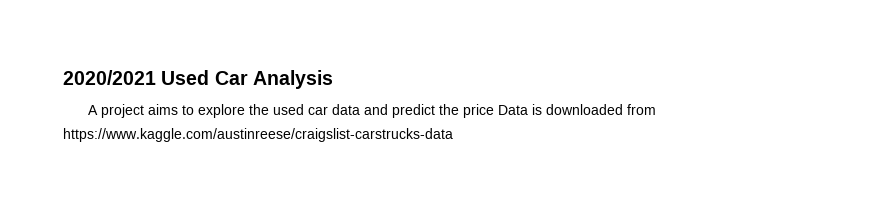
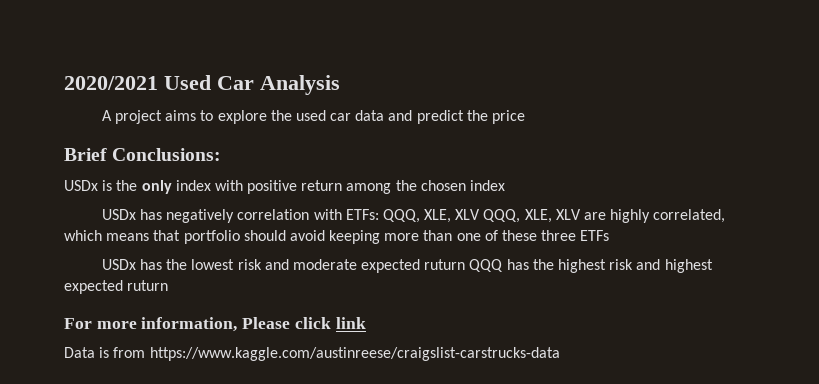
- A project aims to explore the used car data and predict the price Data is downloaded from https://www.kaggle.com/austinreese/craigslist-carstrucks-data
+ A project aims to explore the used car data and predict the price
+ Brief Conclusions:
+ USDx is the only index with positive return among the chosen index
+ USDx has negatively correlation with ETFs: QQQ, XLE, XLV QQQ, XLE, XLV are highly correlated, which means that portfolio should avoid keeping more than one of these three ETFs
+ USDx has the lowest risk and moderate expected ruturn QQQ has the highest risk and highest expected ruturn
+ For more information, Please click link
+ Data is from https://www.kaggle.com/austinreese/craigslist-carstrucks-data

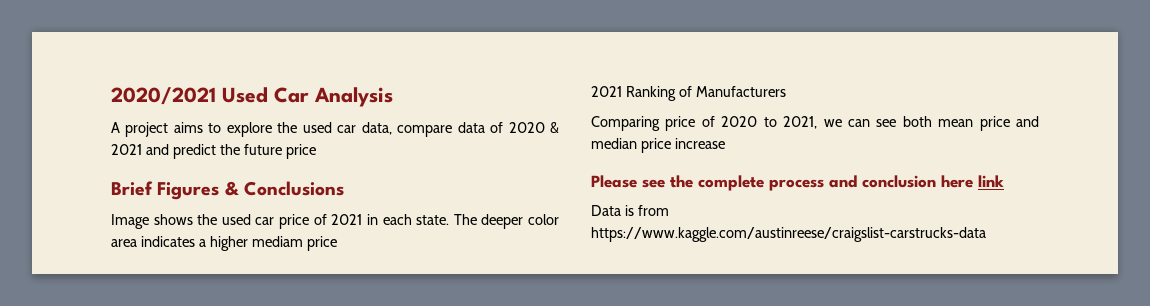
- A project aims to explore the used car data and predict the price
+ A project aims to explore the used car data, compare data of 2020 & 2021 and predict the future price
- Brief Conclusions:
- USDx is the only index with positive return among the chosen index
- USDx has negatively correlation with ETFs: QQQ, XLE, XLV QQQ, XLE, XLV are highly correlated, which means that portfolio should avoid keeping more than one of these three ETFs
- USDx has the lowest risk and moderate expected ruturn QQQ has the highest risk and highest expected ruturn
- For more information, Please click link
+ Brief Figures & Conclusions
+ Image shows the used car price of 2021 in each state. The deeper color area indicates a higher mediam price
+ 2021 Ranking of Manufacturers
+ Comparing price of 2020 to 2021, we can see both mean price and median price increase
+ Please see the complete process and conclusion here link

